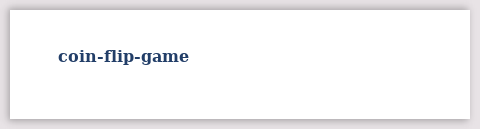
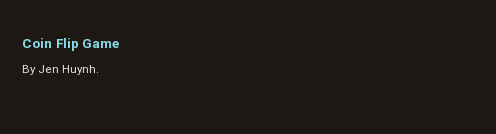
- coin-flip-game
+ Coin Flip Game
+ By Jen Huynh.

